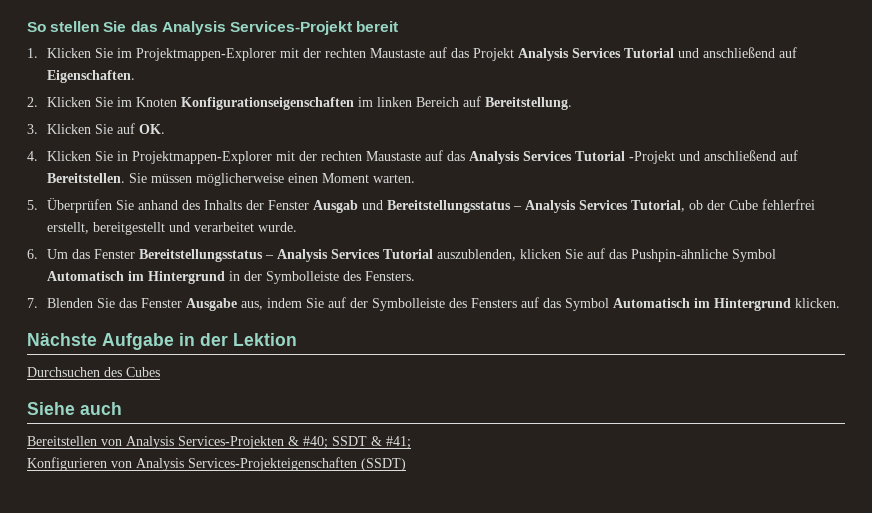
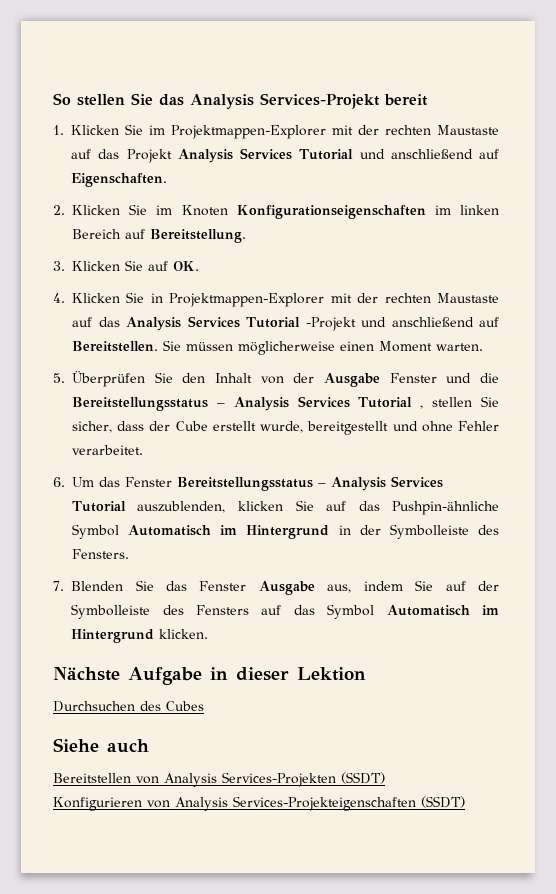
- 5. Überprüfen Sie anhand des Inhalts der Fenster Ausgab und Bereitstellungsstatus – Analysis Services Tutorial, ob der Cube fehlerfrei erstellt, bereitgestellt und verarbeitet wurde.
+ 5. Überprüfen Sie den Inhalt von der Ausgabe Fenster und die Bereitstellungsstatus – Analysis Services Tutorial , stellen Sie sicher, dass der Cube erstellt wurde, bereitgestellt und ohne Fehler verarbeitet.
- Nächste Aufgabe in der Lektion
+ Nächste Aufgabe in dieser Lektion
- Bereitstellen von Analysis Services-Projekten & #40; SSDT & #41;
+ Bereitstellen von Analysis Services-Projekten (SSDT)

